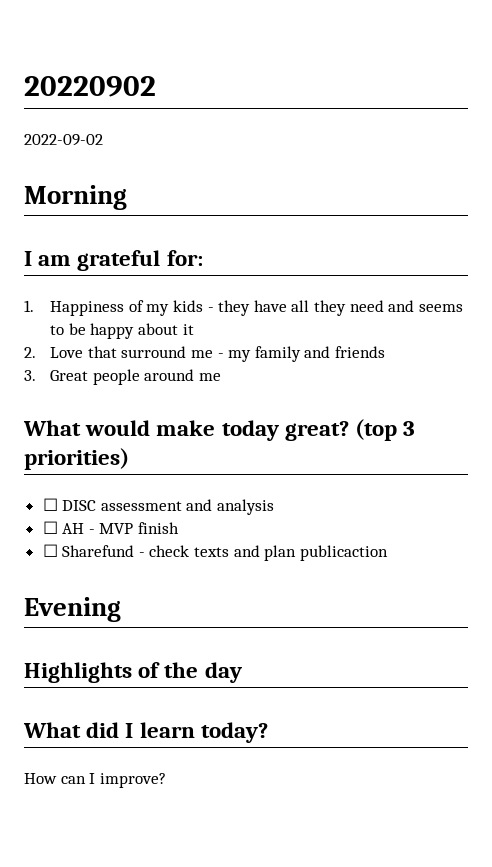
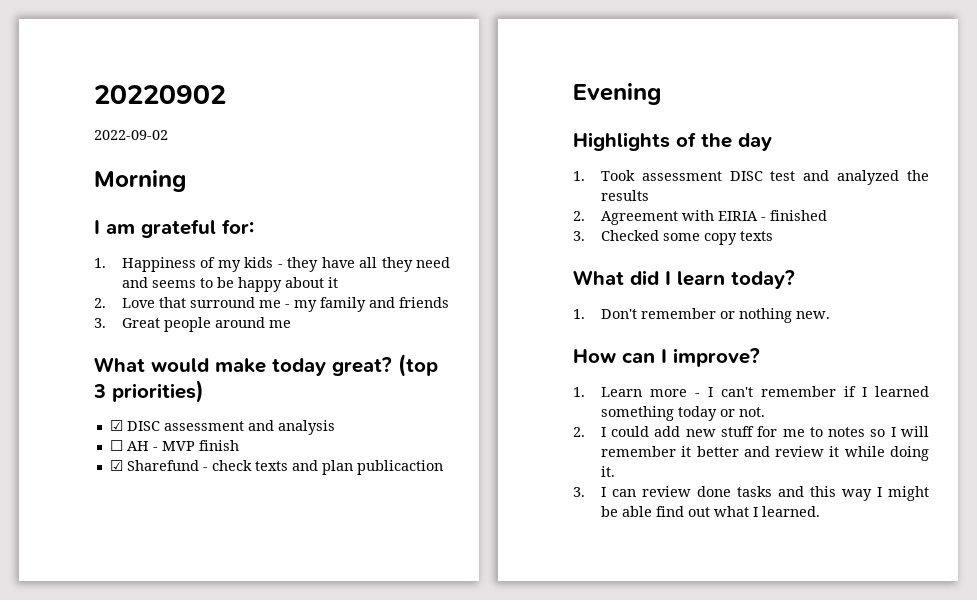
- ☐ DISC assessment and analysis
+ ☑ DISC assessment and analysis
- ☐ Sharefund - check texts and plan publicaction
+ ☑ Sharefund - check texts and plan publicaction
+ 1. Took assessment DISC test and analyzed the results
+ 2. Agreement with EIRIA - finished
+ 3. Checked some copy texts
+ 1. Don't remember or nothing new.
  How can I improve?
+ 1. Learn more - I can't remember if I learned something today or not.
+ 2. I could add new stuff for me to notes so I will remember it better and review it while doing it.
+ 3. I can review done tasks and this way I might be able find out what I learned.

